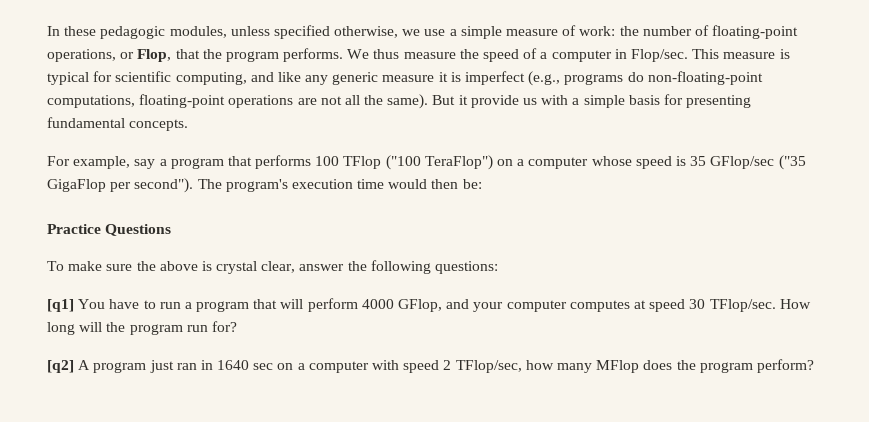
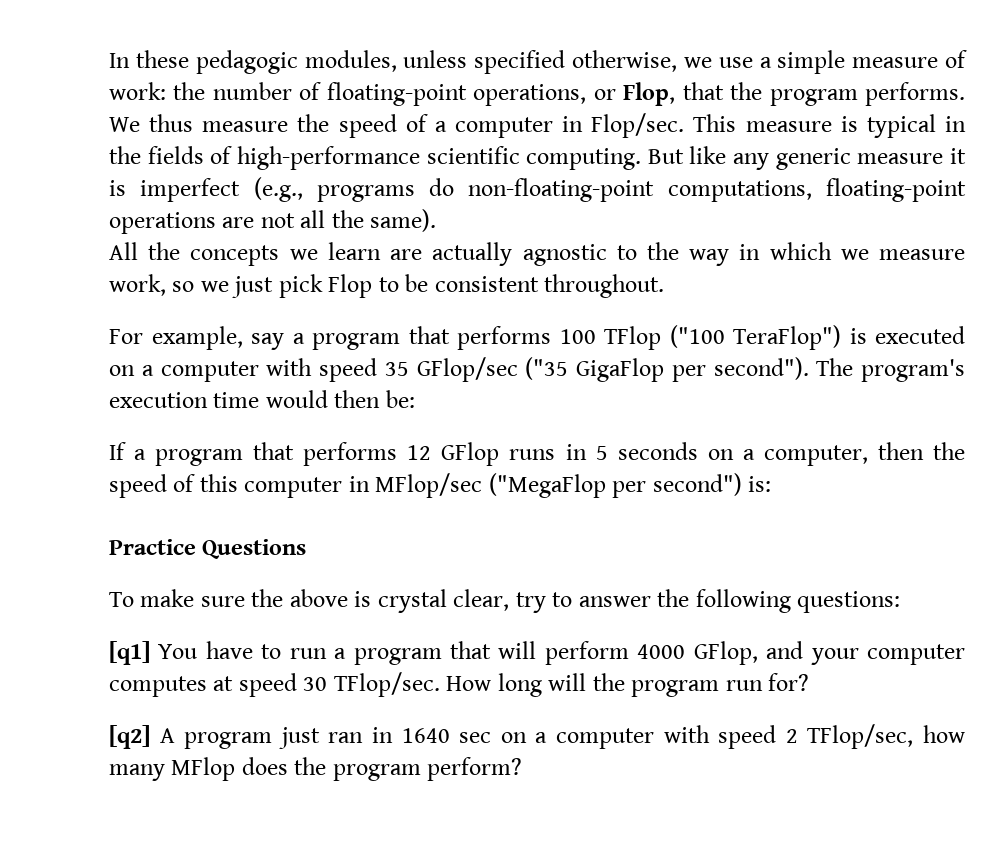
- This measure is typical for scientific computing, and like any generic measure it is imperfect (e.g., programs do non-floating-point computations, floating-point operations are not all the same). But it provide us with a simple basis for presenting fundamental concepts.
+ This measure is typical in the fields of high-performance scientific computing. But like any generic measure it is imperfect (e.g., programs do non-floating-point computations, floating-point operations are not all the same).
+ All the concepts we learn are actually agnostic to the way in which we measure work, so we just pick Flop to be consistent throughout.
- For example, say a program that performs 100 TFlop ("100 TeraFlop") on a computer whose speed is 35 GFlop/sec ("35 GigaFlop per second").
+ For example, say a program that performs 100 TFlop ("100 TeraFlop") is executed on a computer with speed 35 GFlop/sec ("35 GigaFlop per second").
+ If a program that performs 12 GFlop runs in 5 seconds on a computer, then the speed of this computer in MFlop/sec ("MegaFlop per second") is:
- To make sure the above is crystal clear, answer the following questions:
+ To make sure the above is crystal clear, try to answer the following questions:

